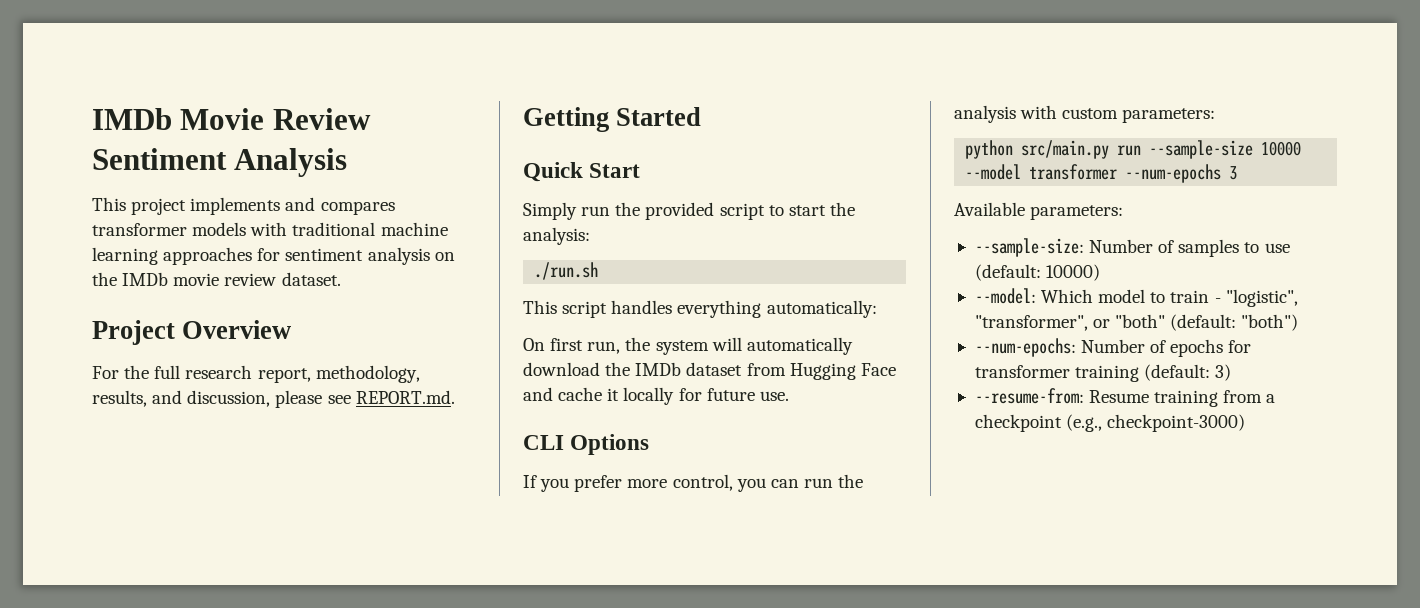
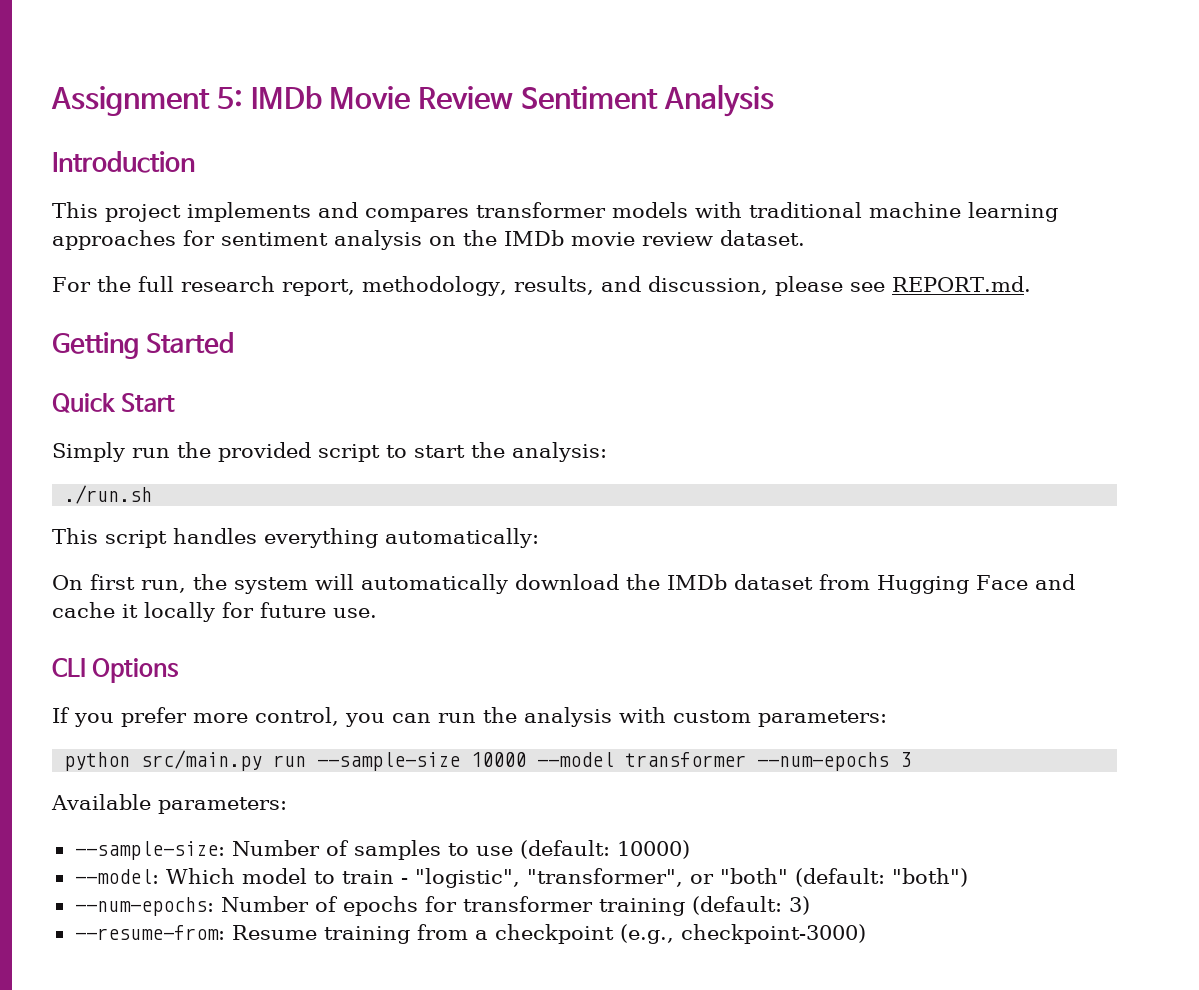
- IMDb Movie Review Sentiment Analysis
+ Assignment 5: IMDb Movie Review Sentiment Analysis
+ Introduction
- Project Overview

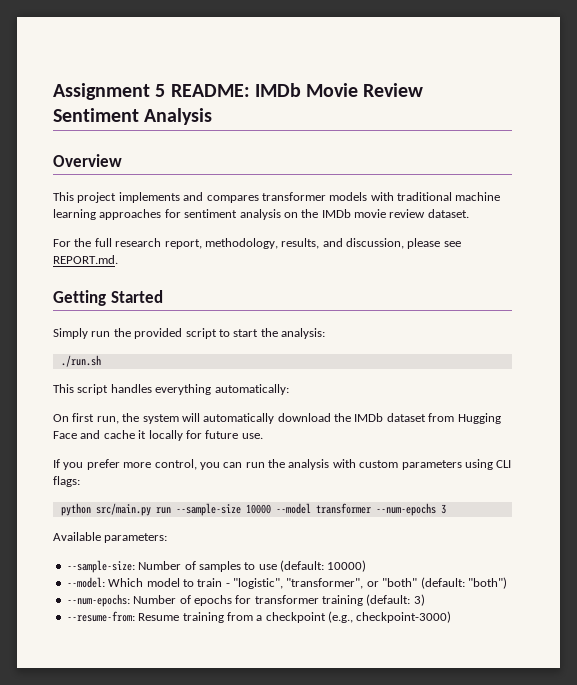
- Assignment 5: IMDb Movie Review Sentiment Analysis
+ Assignment 5 README: IMDb Movie Review Sentiment Analysis
- Introduction
+ Overview
- Quick Start
- CLI Options
- If you prefer more control, you can run the analysis with custom parameters:
+ If you prefer more control, you can run the analysis with custom parameters using CLI flags:

